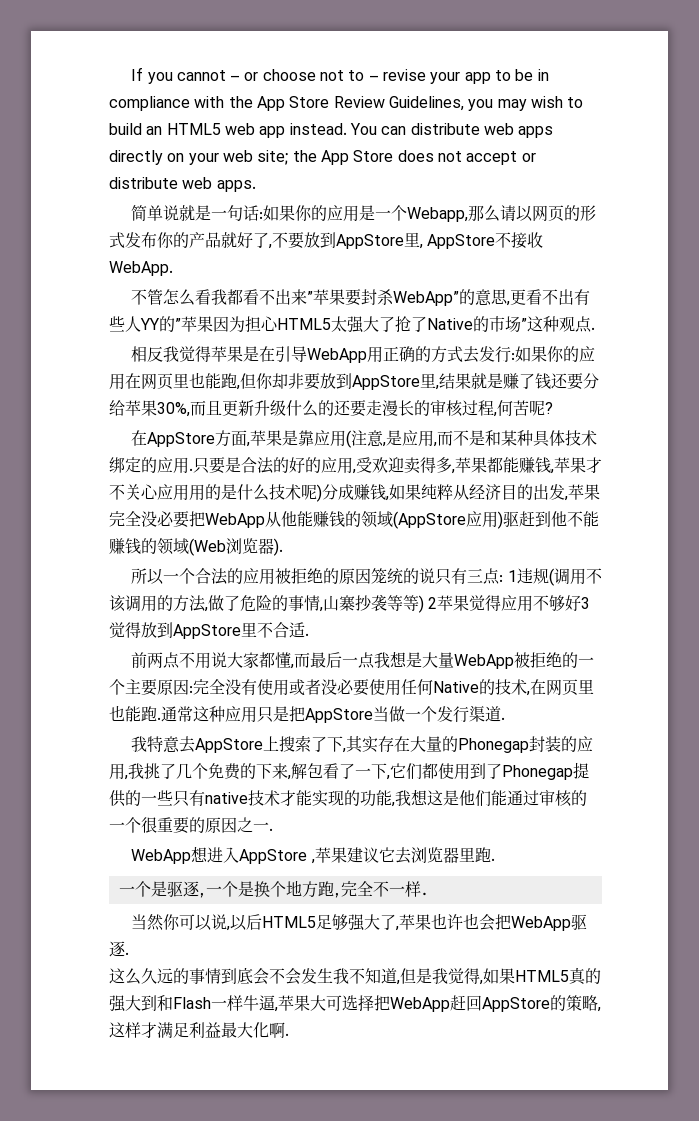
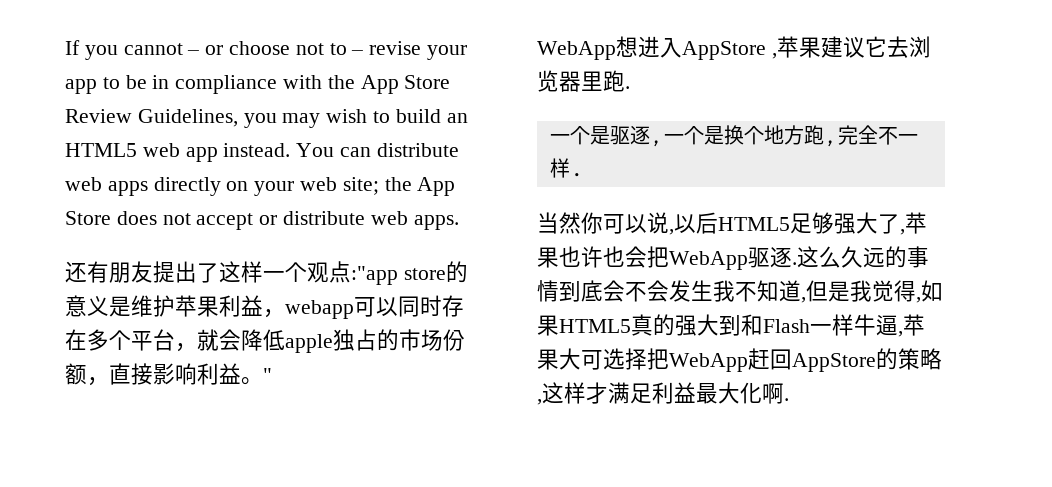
- 简单说就是一句话:如果你的应用是一个Webapp,那么请以网页的形式发布你的产品就好了,不要放到AppStore里, AppStore不接收WebApp.
- 不管怎么看我都看不出来”苹果要封杀WebApp”的意思,更看不出有些人YY的”苹果因为担心HTML5太强大了抢了Native的市场”这种观点.
- 相反我觉得苹果是在引导WebApp用正确的方式去发行:如果你的应用在网页里也能跑,但你却非要放到AppStore里,结果就是赚了钱还要分给苹果30%,而且更新升级什么的还要走漫长的审核过程,何苦呢?
- 在AppStore方面,苹果是靠应用(注意,是应用,而不是和某种具体技术绑定的应用.只要是合法的好的应用,受欢迎卖得多,苹果都能赚钱,苹果才不关心应用用的是什么技术呢)分成赚钱,如果纯粹从经济目的出发,苹果完全没必要把WebApp从他能赚钱的领域(AppStore应用)驱赶到他不能赚钱的领域(Web浏览器).
- 所以一个合法的应用被拒绝的原因笼统的说只有三点: 1违规(调用不该调用的方法,做了危险的事情,山寨抄袭等等) 2苹果觉得应用不够好3觉得放到AppStore里不合适.
- 前两点不用说大家都懂,而最后一点我想是大量WebApp被拒绝的一个主要原因:完全没有使用或者没必要使用任何Native的技术,在网页里也能跑.通常这种应用只是把AppStore当做一个发行渠道.
- 我特意去AppStore上搜索了下,其实存在大量的Phonegap封装的应用,我挑了几个免费的下来,解包看了一下,它们都使用到了Phonegap提供的一些只有native技术才能实现的功能,我想这是他们能通过审核的一个很重要的原因之一.
+ 还有朋友提出了这样一个观点:"app store的意义是维护苹果利益，webapp可以同时存在多个平台，就会降低apple独占的市场份额，直接影响利益。"
- 当然你可以说,以后HTML5足够强大了,苹果也许也会把WebApp驱逐.
- 这么久远的事情到底会不会发生我不知道,但是我觉得,如果HTML5真的强大到和Flash一样牛逼,苹果大可选择把WebApp赶回AppStore的策略,这样才满足利益最大化啊.
+ 当然你可以说,以后HTML5足够强大了,苹果也许也会把WebApp驱逐.这么久远的事情到底会不会发生我不知道,但是我觉得,如果HTML5真的强大到和Flash一样牛逼,苹果大可选择把WebApp赶回AppStore的策略,这样才满足利益最大化啊.

